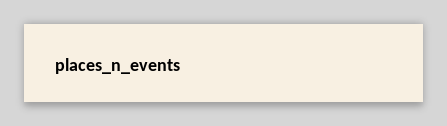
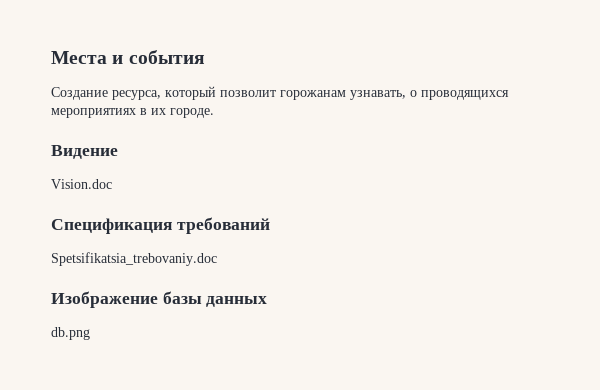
- places_n_events
+ Места и события
+ Создание ресурса, который позволит горожанам узнавать, о проводящихся мероприятиях в их городе.
+ Видение
+ Vision.doc
+ Спецификация требований
+ Spetsifikatsia_trebovaniy.doc
+ Изображение базы данных
+ db.png

